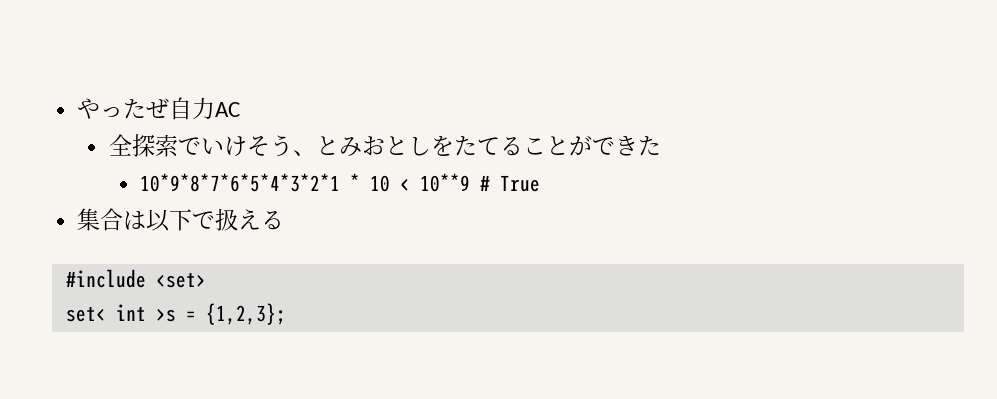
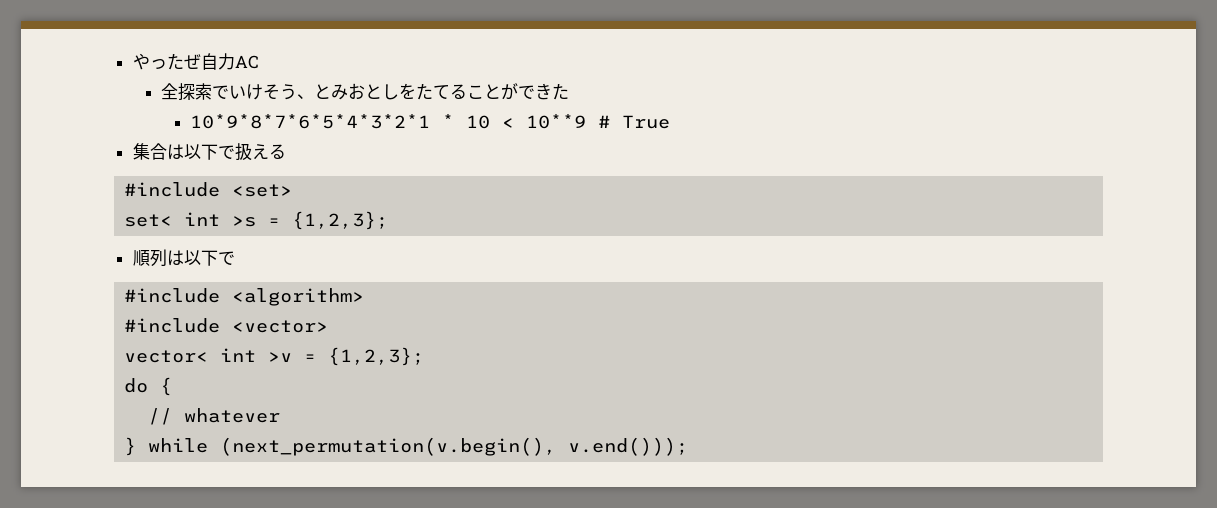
+ 順列は以下で
+ #include <algorithm>
+ #include <vector>
+ vector< int >v = {1,2,3};
+ do {
+ // whatever
+ } while (next_permutation(v.begin(), v.end()));

